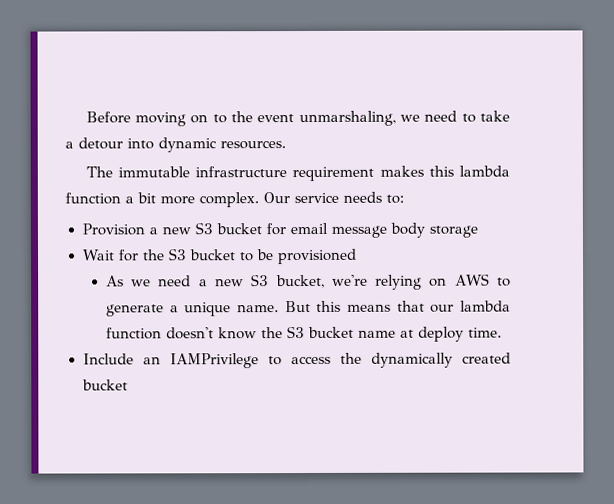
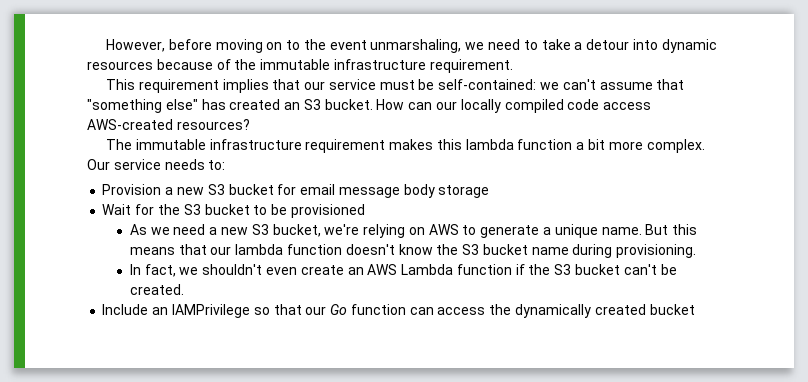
- Before moving on to the event unmarshaling, we need to take a detour into dynamic resources.
+ However, before moving on to the event unmarshaling, we need to take a detour into dynamic resources because of the immutable infrastructure requirement.
+ This requirement implies that our service must be self-contained: we can't assume that "something else" has created an S3 bucket. How can our locally compiled code access AWS-created resources?
- But this means that our lambda function doesn't know the S3 bucket name at deploy time.
- Include an IAMPrivilege to access the dynamically created bucket
+ But this means that our lambda function doesn't know the S3 bucket name during provisioning.
+ In fact, we shouldn't even create an AWS Lambda function if the S3 bucket can't be created.
+ Include an IAMPrivilege so that our Go function can access the dynamically created bucket

